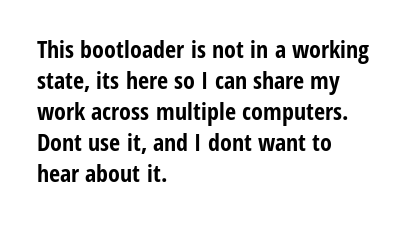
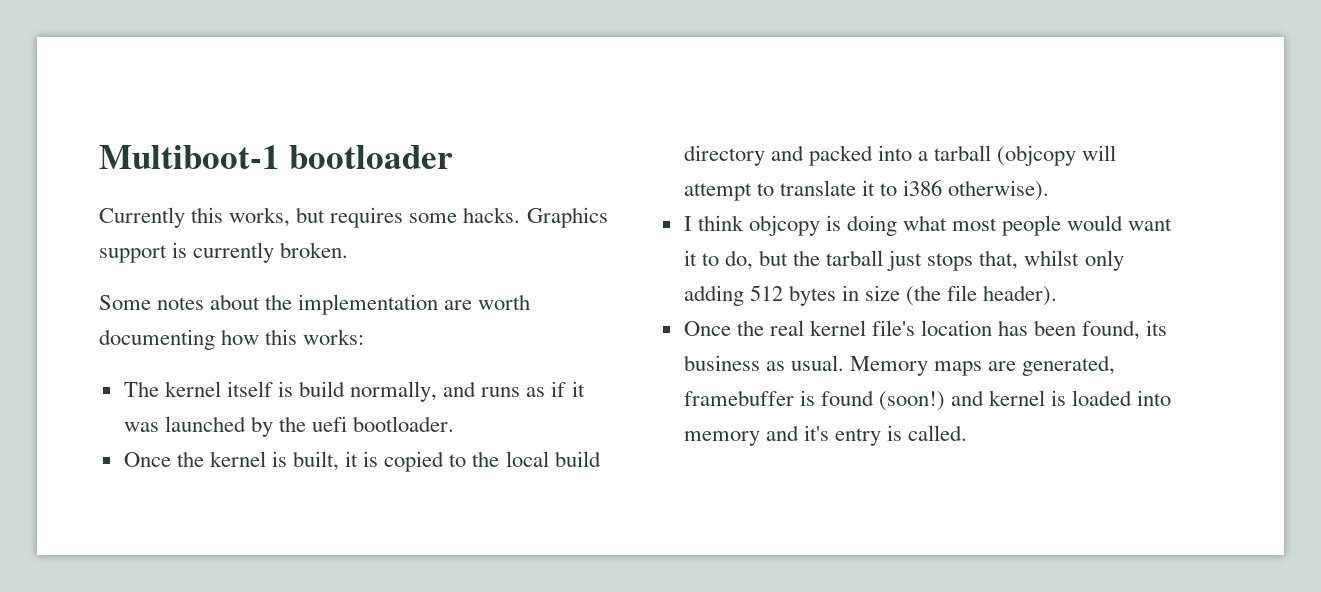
- This bootloader is not in a working state, its here so I can share my work across multiple computers. Dont use it, and I dont want to hear about it.
+ Multiboot-1 bootloader
+ Currently this works, but requires some hacks. Graphics support is currently broken.
+ Some notes about the implementation are worth documenting how this works:
+ The kernel itself is build normally, and runs as if it was launched by the uefi bootloader.
+ Once the kernel is built, it is copied to the local build directory and packed into a tarball (objcopy will attempt to translate it to i386 otherwise).
+ I think objcopy is doing what most people would want it to do, but the tarball just stops that, whilst only adding 512 bytes in size (the file header).
+ Once the real kernel file's location has been found, its business as usual. Memory maps are generated, framebuffer is found (soon!) and kernel is loaded into memory and it's entry is called.

